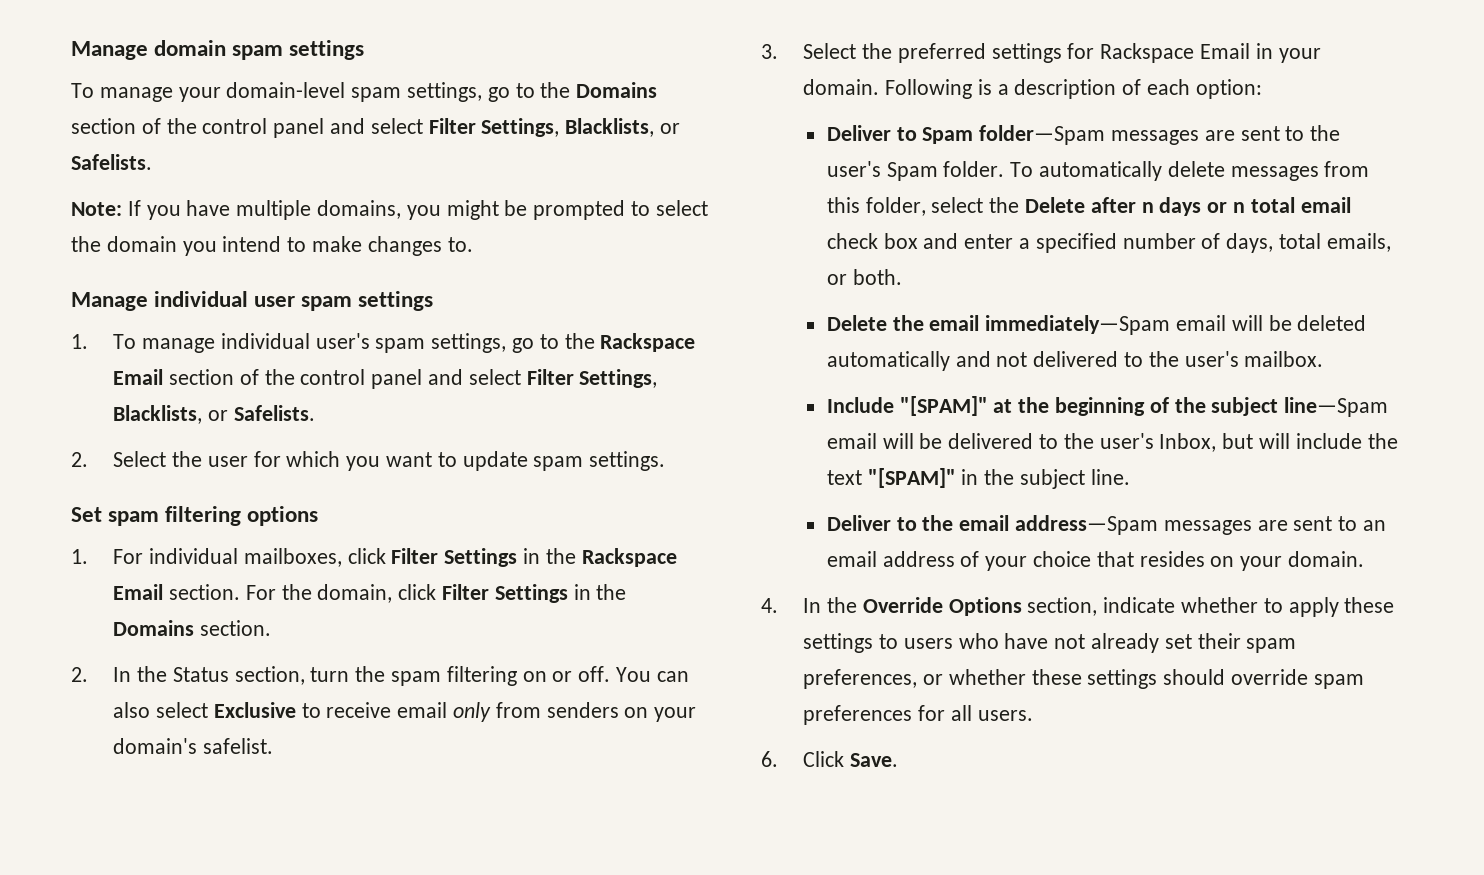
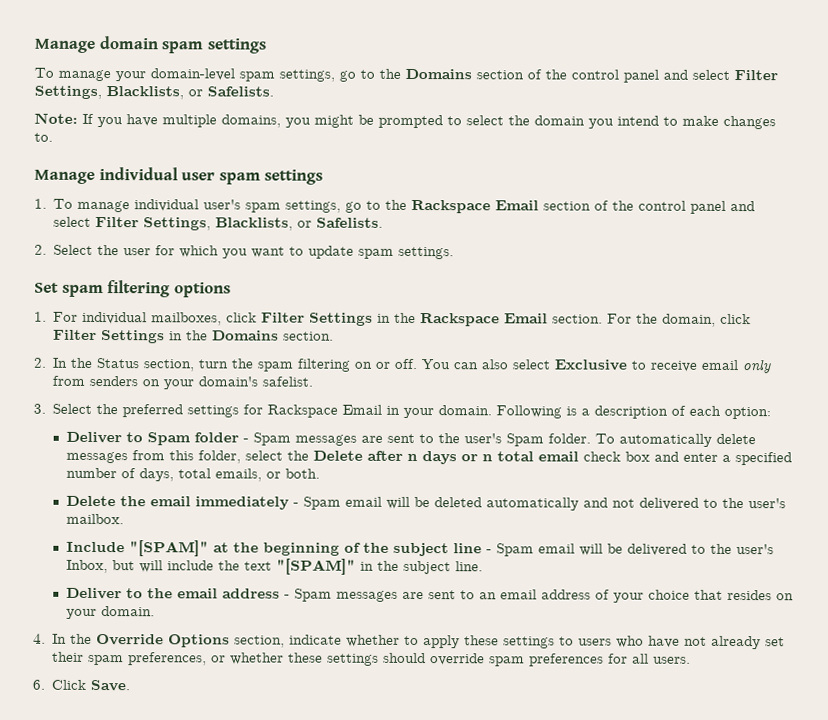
- Deliver to Spam folder—Spam messages are sent to the user's Spam folder.
+ Deliver to Spam folder - Spam messages are sent to the user's Spam folder.
- Delete the email immediately—Spam email will be deleted automatically and not delivered to the user's mailbox.
+ Delete the email immediately - Spam email will be deleted automatically and not delivered to the user's mailbox.
- Include "[SPAM]" at the beginning of the subject line—Spam email will be delivered to the user's Inbox, but will include the text "[SPAM]" in the subject line.
+ Include "[SPAM]" at the beginning of the subject line - Spam email will be delivered to the user's Inbox, but will include the text "[SPAM]" in the subject line.
- Deliver to the email address—Spam messages are sent to an email address of your choice that resides on your domain.
+ Deliver to the email address - Spam messages are sent to an email address of your choice that resides on your domain.

